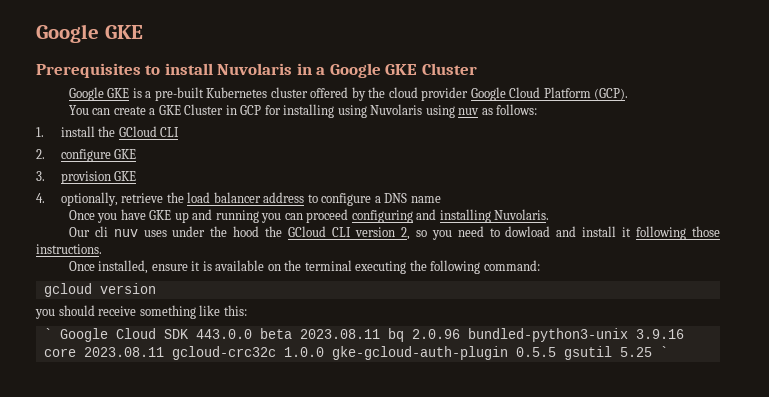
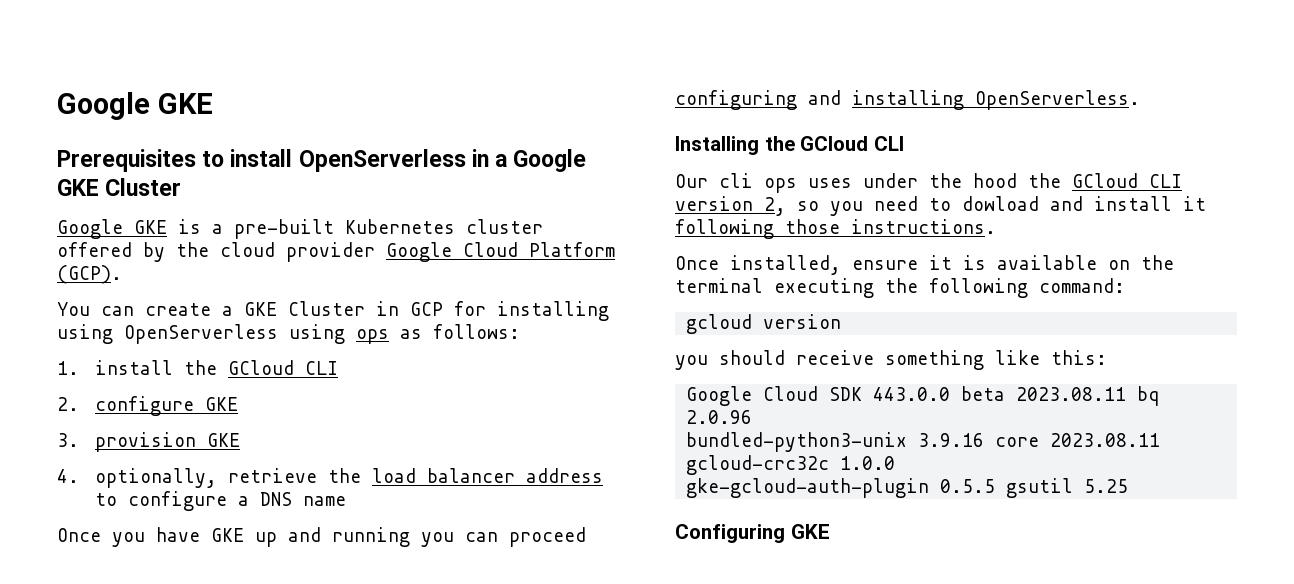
- Prerequisites to install Nuvolaris in a Google GKE Cluster
+ Prerequisites to install OpenServerless in a Google GKE Cluster
- You can create a GKE Cluster in GCP for installing using Nuvolaris using nuv as follows:
+ You can create a GKE Cluster in GCP for installing using OpenServerless using ops as follows:
- Once you have GKE up and running you can proceed configuring and installing Nuvolaris.
+ Once you have GKE up and running you can proceed configuring and installing OpenServerless.
+ Installing the GCloud CLI
- Our cli nuv uses under the hood the GCloud CLI version 2, so you need to dowload and install it following those instructions.
+ Our cli ops uses under the hood the GCloud CLI version 2, so you need to dowload and install it following those instructions.
- ` Google Cloud SDK 443.0.0 beta 2023.08.11 bq 2.0.96 bundled-python3-unix 3.9.16 core 2023.08.11 gcloud-crc32c 1.0.0 gke-gcloud-auth-plugin 0.5.5 gsutil 5.25 `
+ Google Cloud SDK 443.0.0 beta 2023.08.11 bq 2.0.96
+ bundled-python3-unix 3.9.16 core 2023.08.11 gcloud-crc32c 1.0.0
+ gke-gcloud-auth-plugin 0.5.5 gsutil 5.25
+ Configuring GKE

